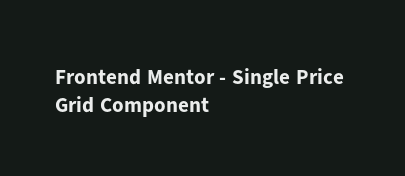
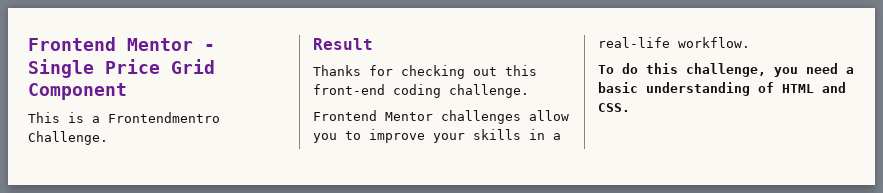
+ This is a Frontendmentro Challenge.
+ Result
+ Thanks for checking out this front-end coding challenge.
+ Frontend Mentor challenges allow you to improve your skills in a real-life workflow.
+ To do this challenge, you need a basic understanding of HTML and CSS.

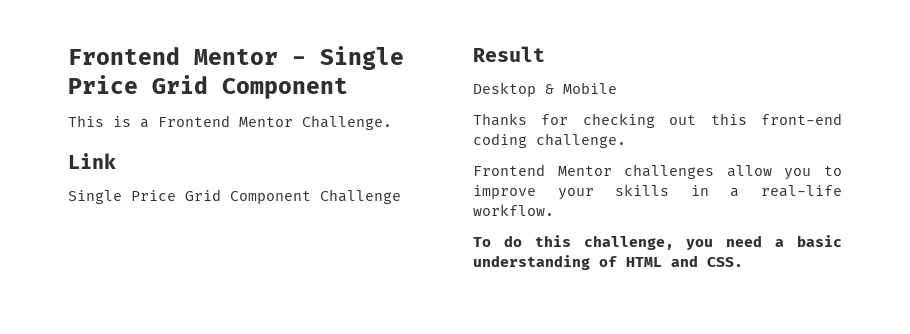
- This is a Frontendmentro Challenge.
+ This is a Frontend Mentor Challenge.
+ Link
+ Single Price Grid Component Challenge
  Result
+ Desktop & Mobile

